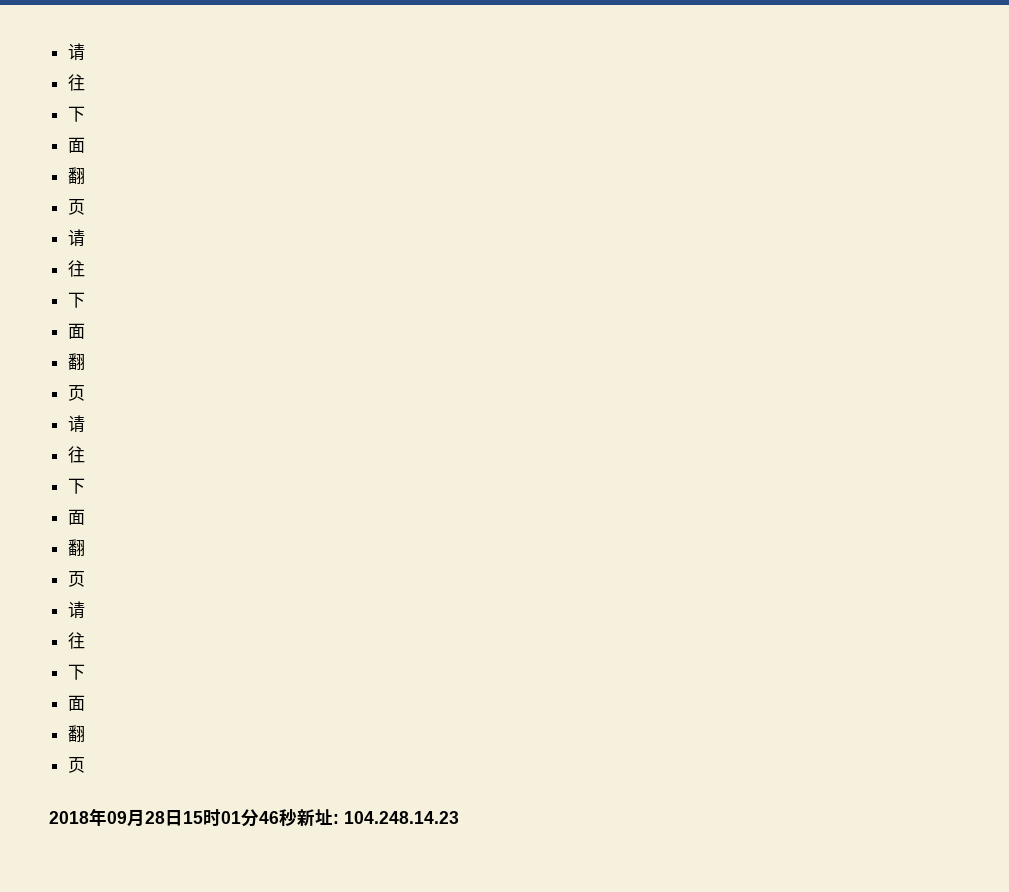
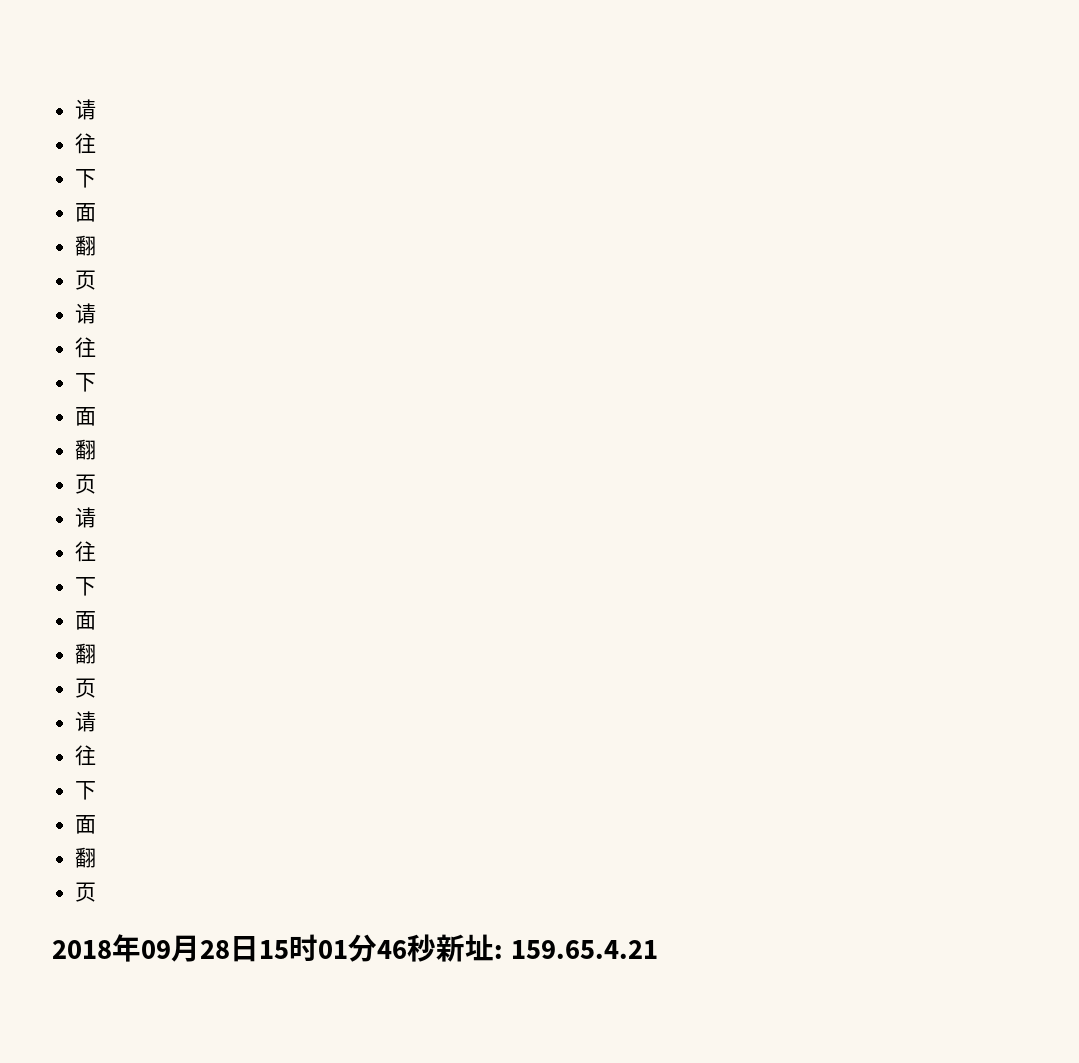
- 2018年09月28日15时01分46秒新址: 104.248.14.23
+ 2018年09月28日15时01分46秒新址: 159.65.4.21

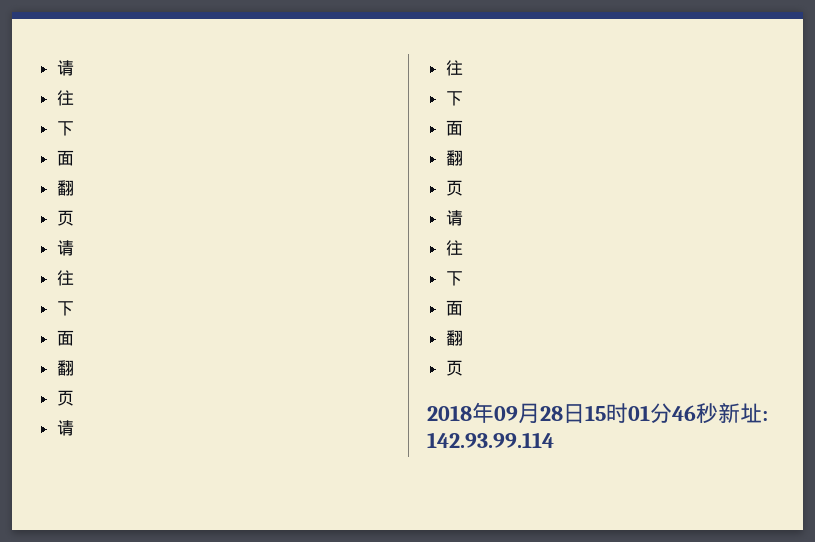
- 2018年09月28日15时01分46秒新址: 159.65.4.21
+ 2018年09月28日15时01分46秒新址: 142.93.99.114

